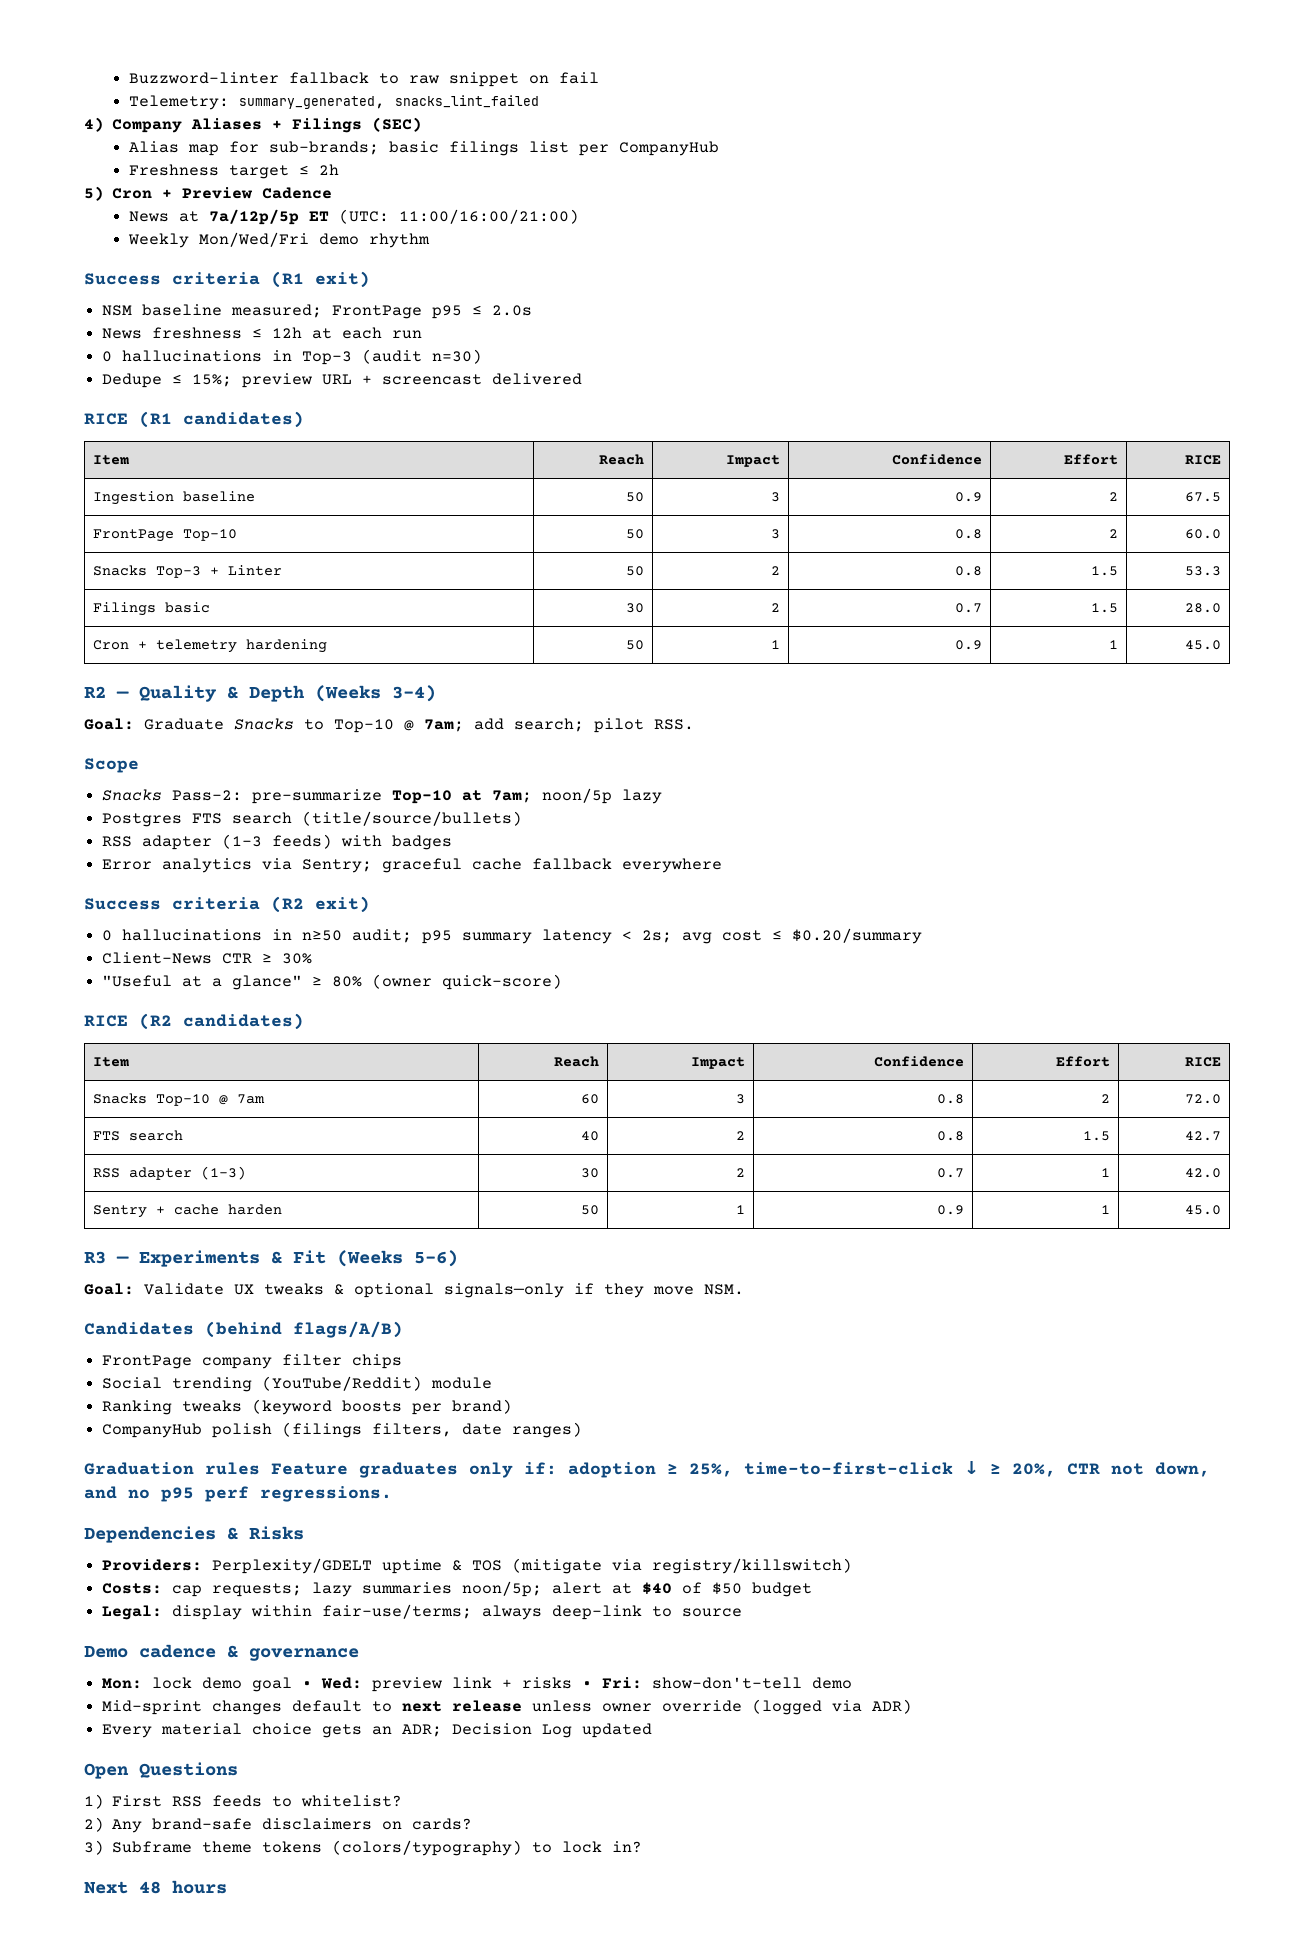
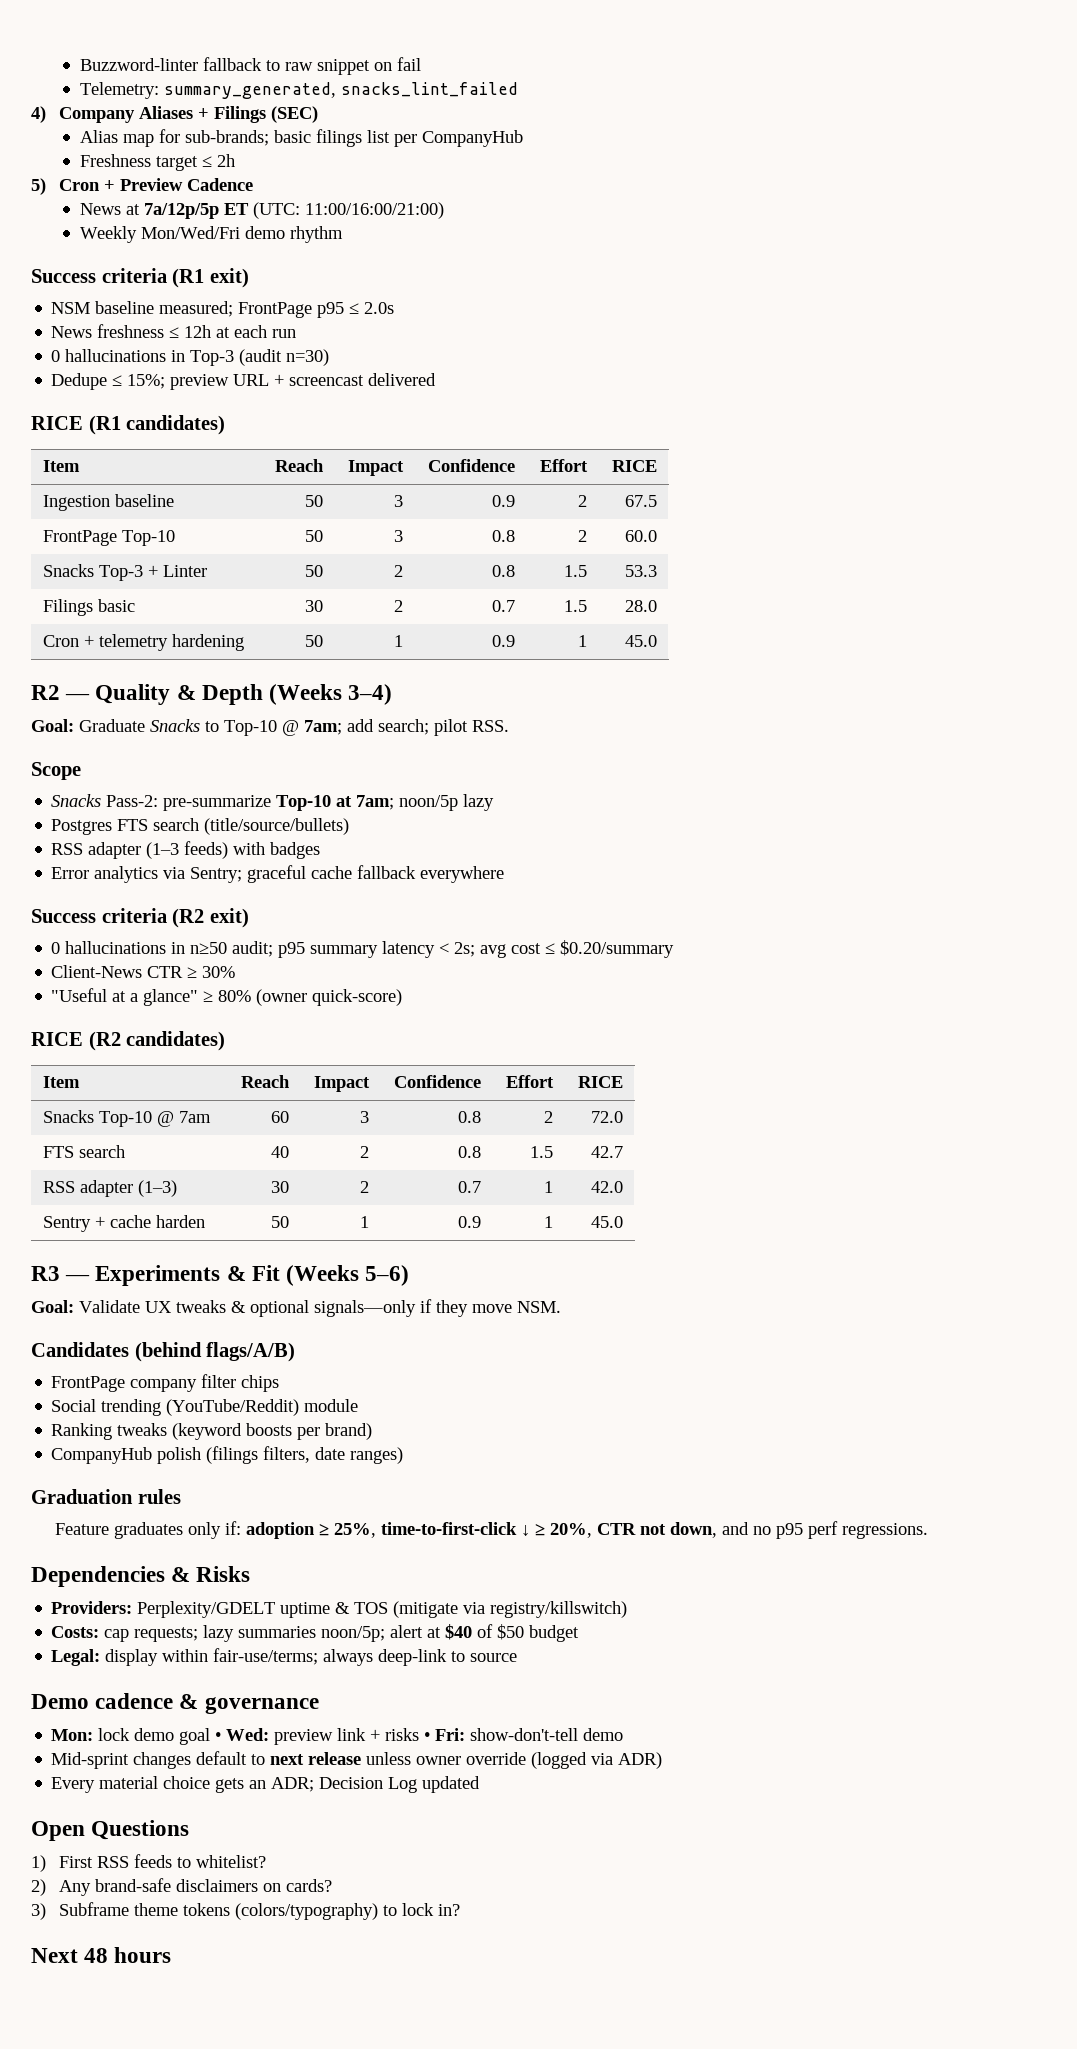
- Graduation rules Feature graduates only if: adoption ≥ 25%, time-to-first-click ↓ ≥ 20%, CTR not down, and no p95 perf regressions.
+ Graduation rules
+ Feature graduates only if: adoption ≥ 25%, time-to-first-click ↓ ≥ 20%, CTR not down, and no p95 perf regressions.

